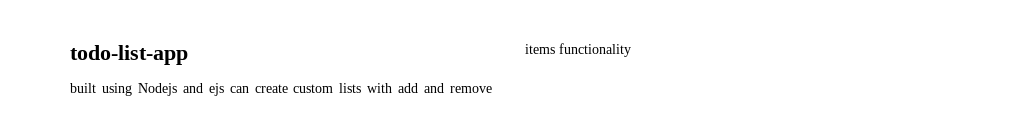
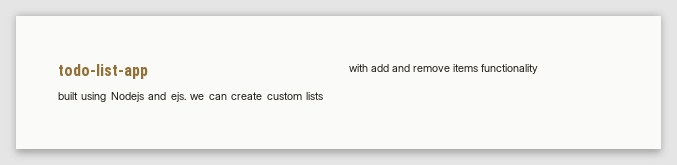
- built using Nodejs and ejs can create custom lists with add and remove items functionality
+ built using Nodejs and ejs. we can create custom lists with add and remove items functionality

